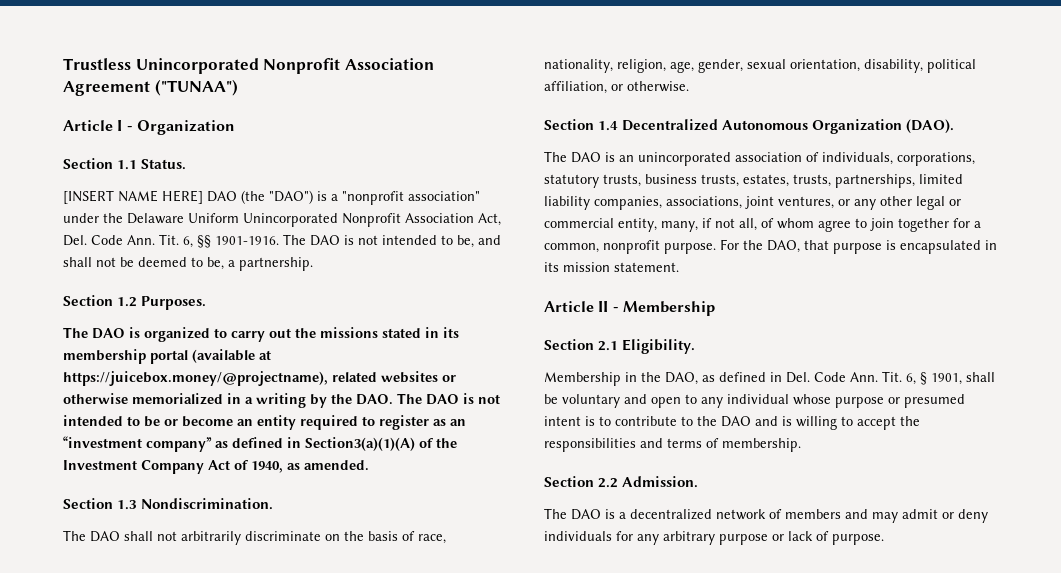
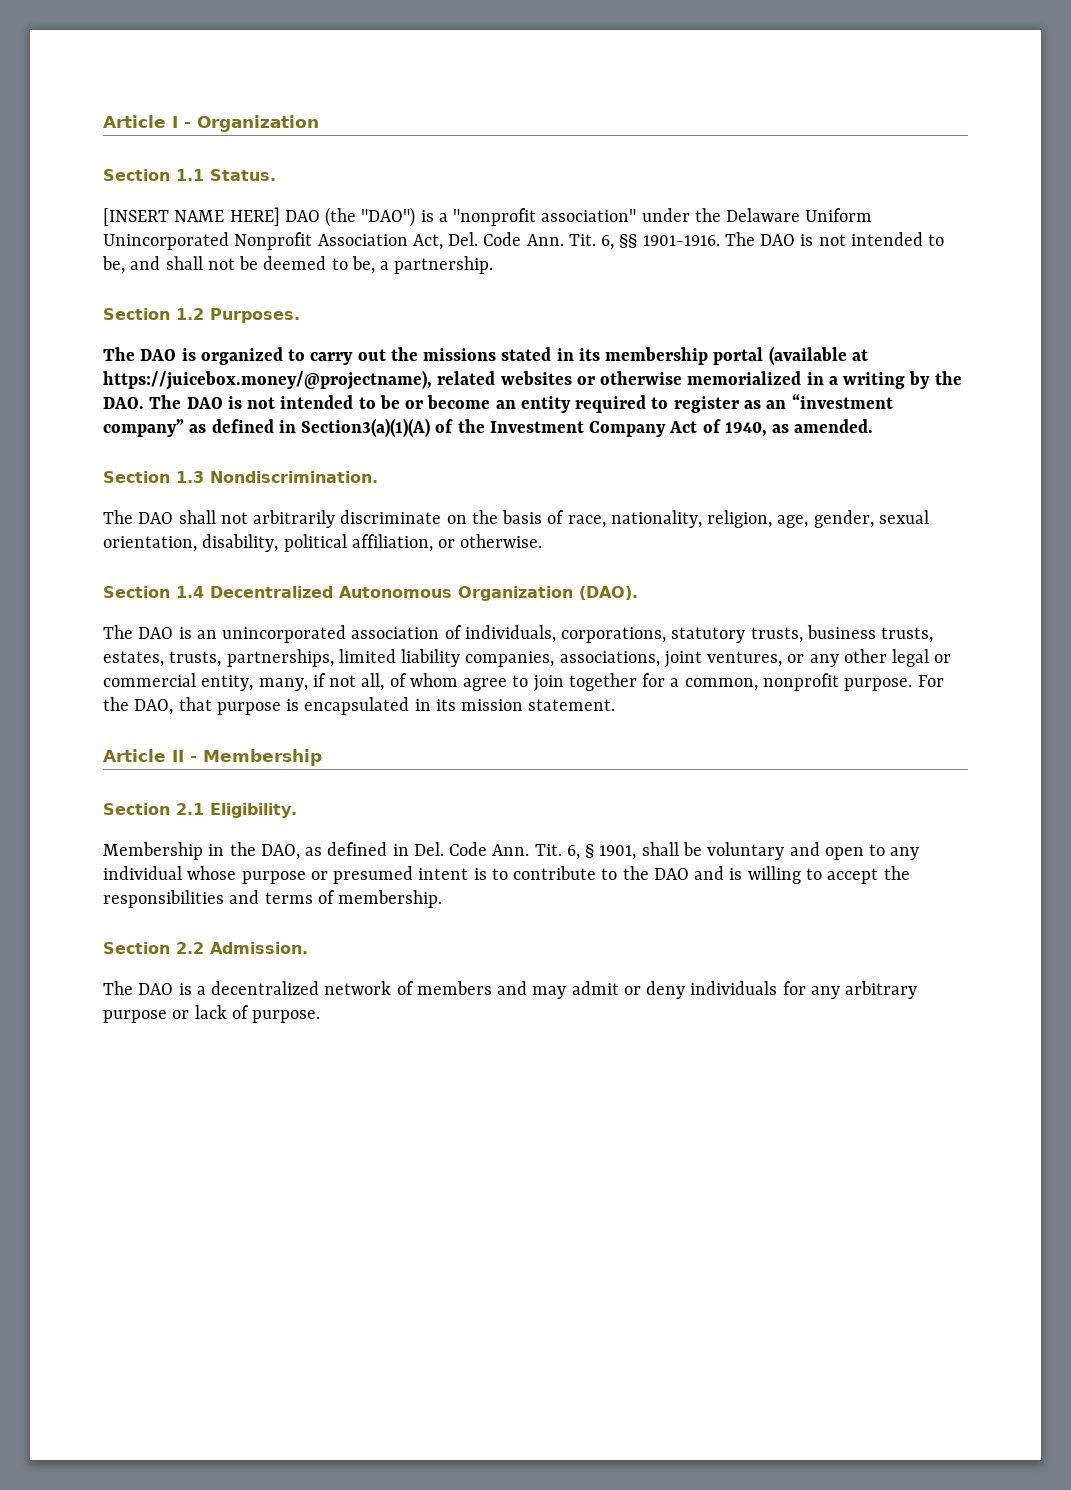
- Trustless Unincorporated Nonprofit Association Agreement ("TUNAA")

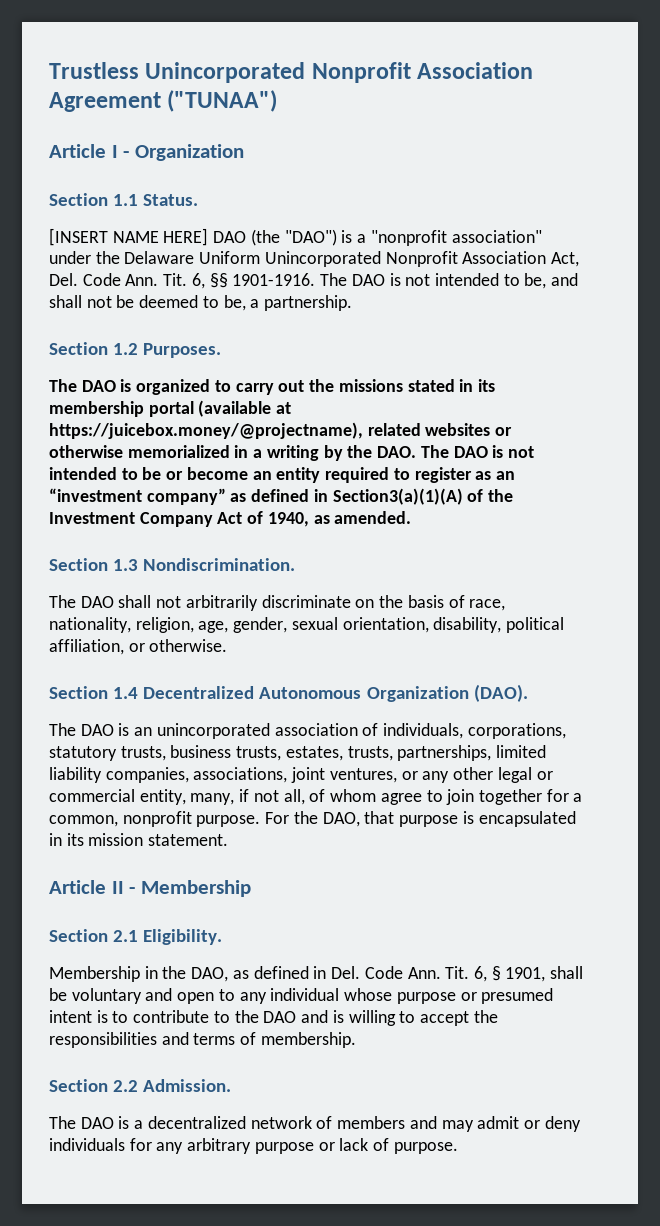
+ Trustless Unincorporated Nonprofit Association Agreement ("TUNAA")

